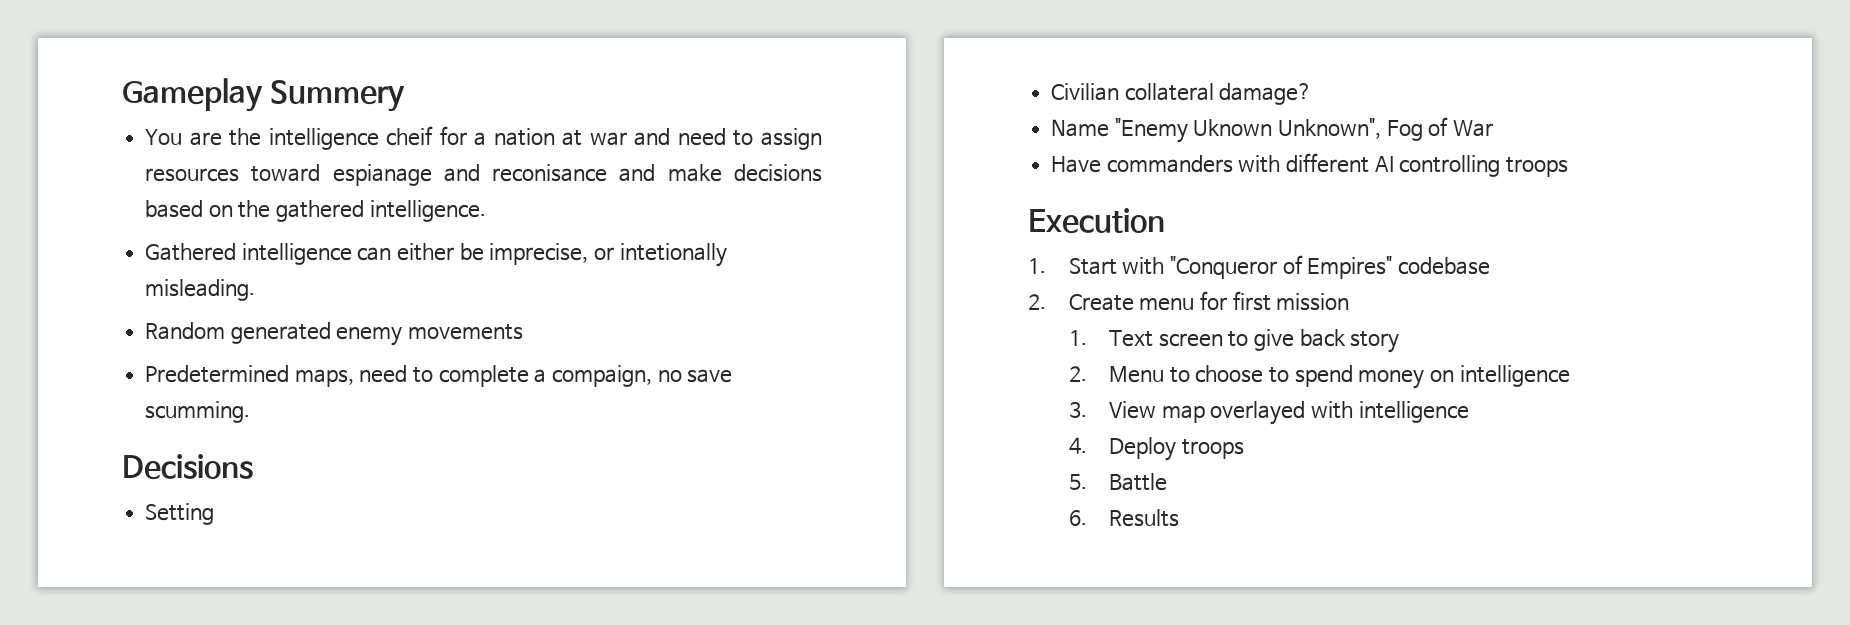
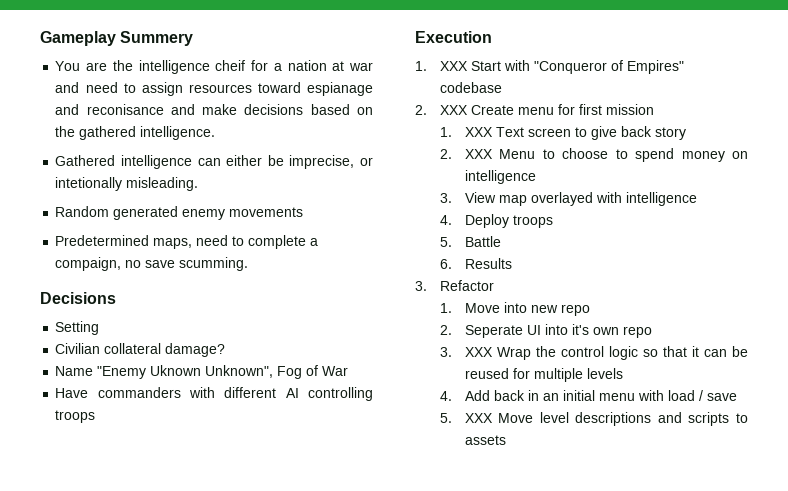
- 1. Start with "Conqueror of Empires" codebase
+ 1. XXX Start with "Conqueror of Empires" codebase
- 2. Create menu for first mission
+ 2. XXX Create menu for first mission
- 1. Text screen to give back story
+ 1. XXX Text screen to give back story
- 2. Menu to choose to spend money on intelligence
+ 2. XXX Menu to choose to spend money on intelligence
+ 3. Refactor
+ 1. Move into new repo
+ 2. Seperate UI into it's own repo
+ 3. XXX Wrap the control logic so that it can be reused for multiple levels
+ 4. Add back in an initial menu with load / save
+ 5. XXX Move level descriptions and scripts to assets

